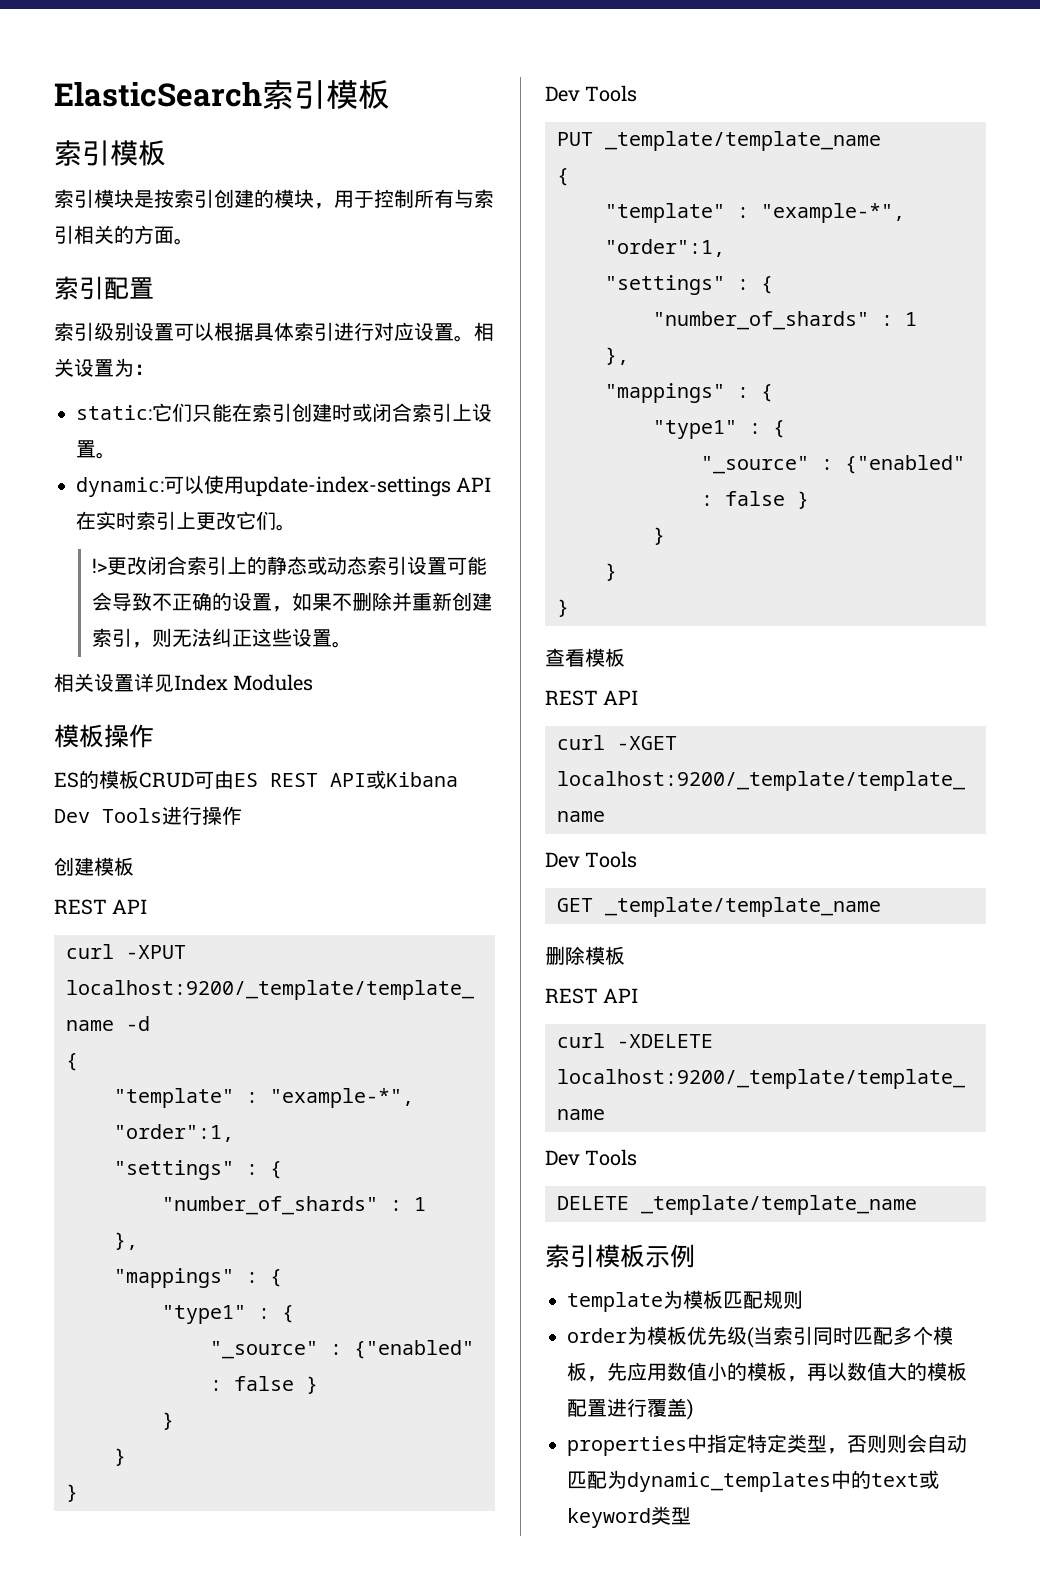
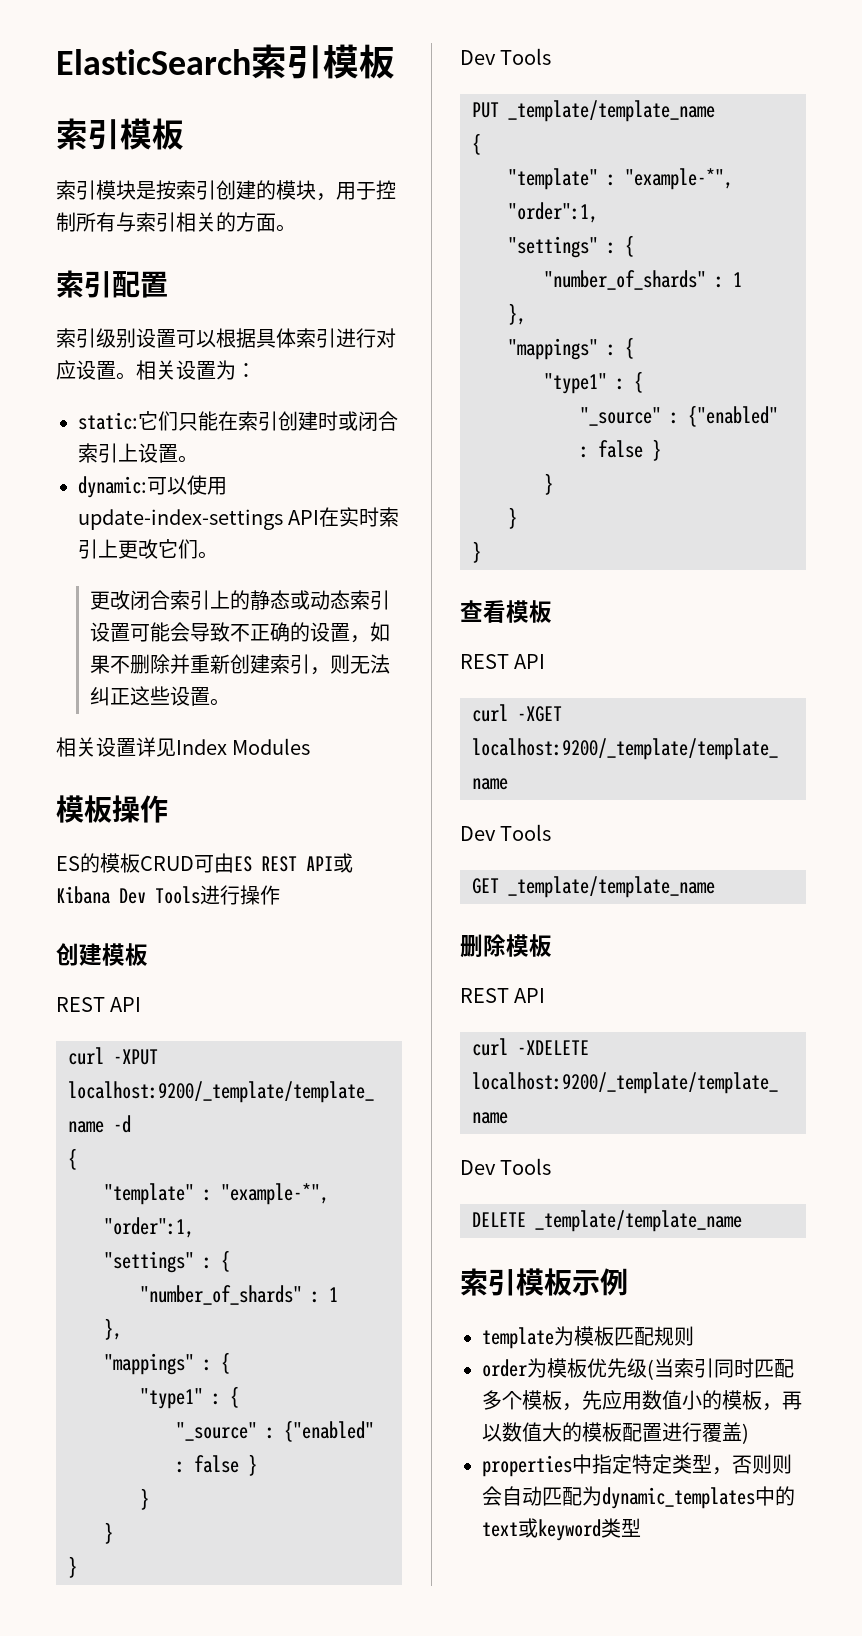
- !>更改闭合索引上的静态或动态索引设置可能会导致不正确的设置，如果不删除并重新创建索引，则无法纠正这些设置。
+ 更改闭合索引上的静态或动态索引设置可能会导致不正确的设置，如果不删除并重新创建索引，则无法纠正这些设置。

